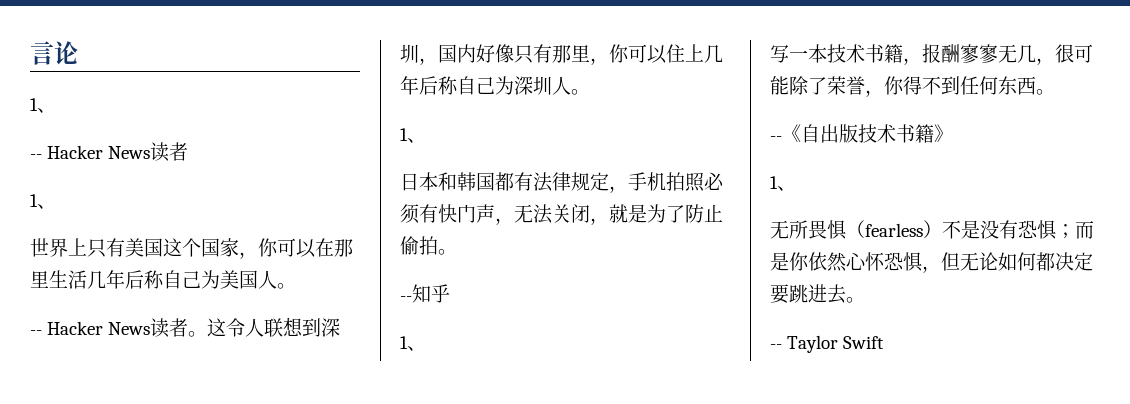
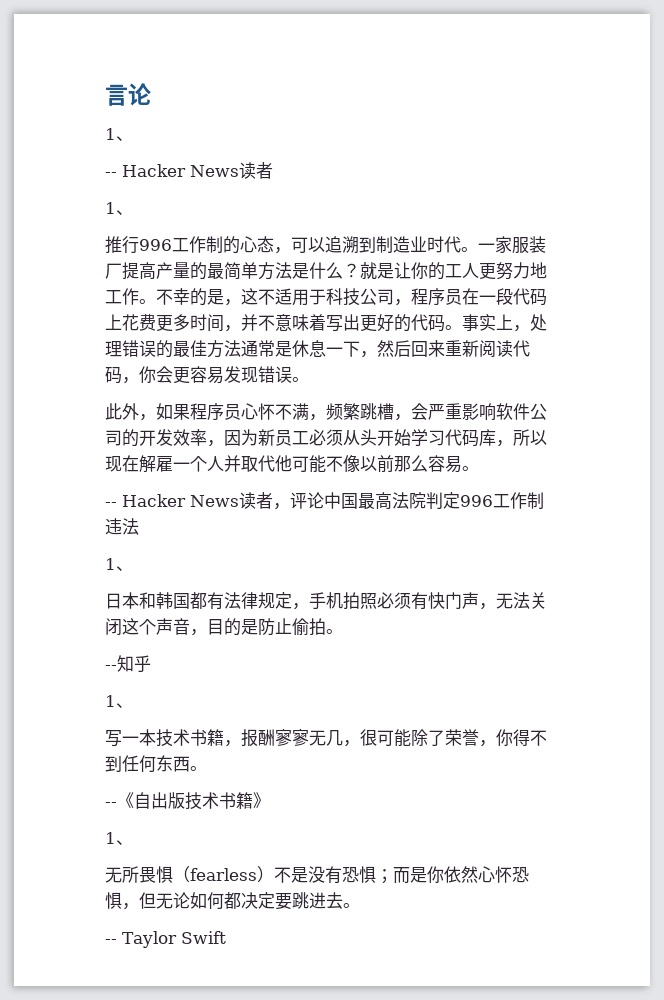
- 世界上只有美国这个国家，你可以在那里生活几年后称自己为美国人。
+ 推行996工作制的心态，可以追溯到制造业时代。一家服装厂提高产量的最简单方法是什么？就是让你的工人更努力地工作。不幸的是，这不适用于科技公司，程序员在一段代码上花费更多时间，并不意味着写出更好的代码。事实上，处理错误的最佳方法通常是休息一下，然后回来重新阅读代码，你会更容易发现错误。
+ 此外，如果程序员心怀不满，频繁跳槽，会严重影响软件公司的开发效率，因为新员工必须从头开始学习代码库，所以现在解雇一个人并取代他可能不像以前那么容易。
- -- Hacker News读者。这令人联想到深圳，国内好像只有那里，你可以住上几年后称自己为深圳人。
+ -- Hacker News读者，评论中国最高法院判定996工作制违法
- 日本和韩国都有法律规定，手机拍照必须有快门声，无法关闭，就是为了防止偷拍。
+ 日本和韩国都有法律规定，手机拍照必须有快门声，无法关闭这个声音，目的是防止偷拍。

